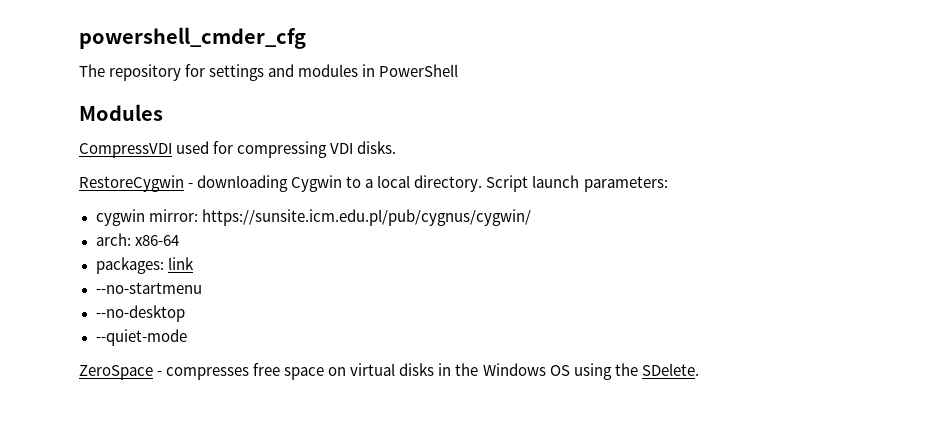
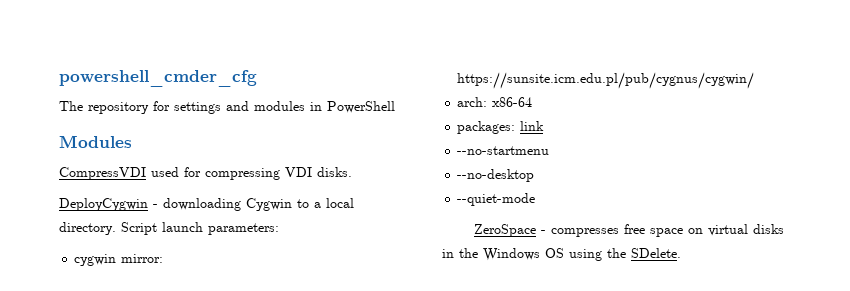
- RestoreCygwin - downloading Cygwin to a local directory.
+ DeployCygwin - downloading Cygwin to a local directory.

